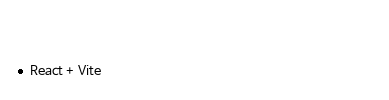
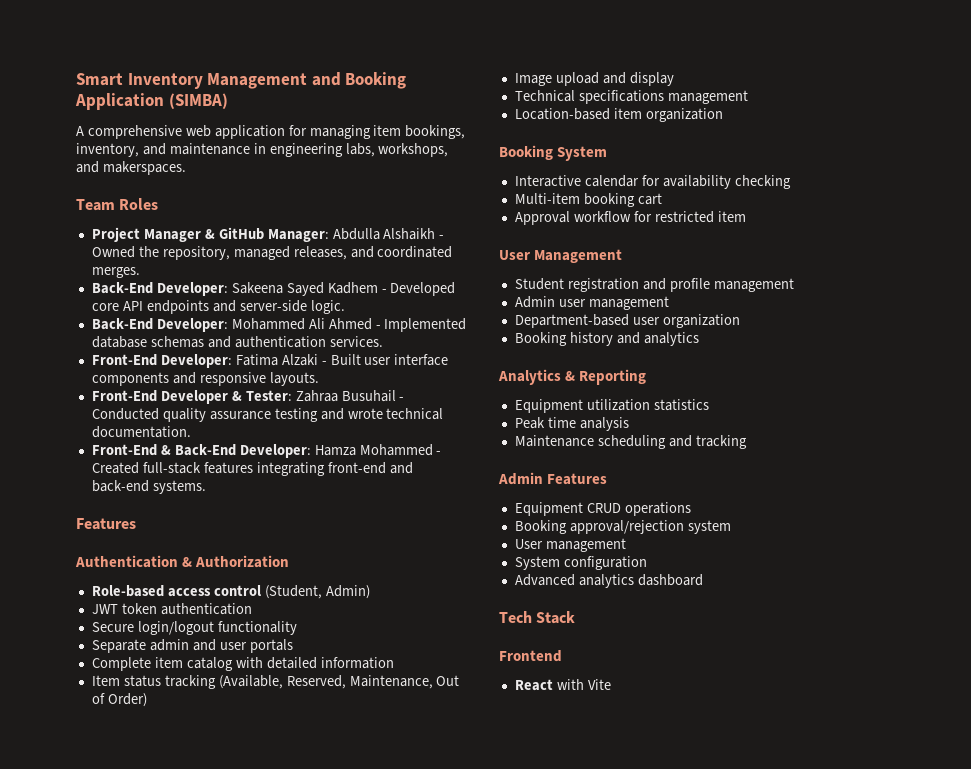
- React + Vite
+ Smart Inventory Management and Booking Application (SIMBA)
+ A comprehensive web application for managing item bookings, inventory, and maintenance in engineering labs, workshops, and makerspaces.
+ Team Roles
+ Project Manager & GitHub Manager: Abdulla Alshaikh - Owned the repository, managed releases, and coordinated merges.
+ Back-End Developer: Sakeena Sayed Kadhem - Developed core API endpoints and server-side logic.
+ Back-End Developer: Mohammed Ali Ahmed - Implemented database schemas and authentication services.
+ Front-End Developer: Fatima Alzaki - Built user interface components and responsive layouts.
+ Front-End Developer & Tester: Zahraa Busuhail - Conducted quality assurance testing and wrote technical documentation.
+ Front-End & Back-End Developer: Hamza Mohammed - Created full-stack features integrating front-end and back-end systems.
+ Features
+ Authentication & Authorization
+ Role-based access control (Student, Admin)
+ JWT token authentication
+ Secure login/logout functionality
+ Separate admin and user portals
+ Complete item catalog with detailed information
+ Item status tracking (Available, Reserved, Maintenance, Out of Order)
+ Image upload and display
+ Technical specifications management
+ Location-based item organization
+ Booking System
+ Interactive calendar for availability checking
+ Multi-item booking cart
+ Approval workflow for restricted item
+ User Management
+ Student registration and profile management
+ Admin user management
+ Department-based user organization
+ Booking history and analytics
+ Analytics & Reporting
+ Equipment utilization statistics
+ Peak time analysis
+ Maintenance scheduling and tracking
+ Admin Features
+ Equipment CRUD operations
+ Booking approval/rejection system
+ User management
+ System configuration
+ Advanced analytics dashboard
+ Tech Stack
+ Frontend
+ React with Vite

